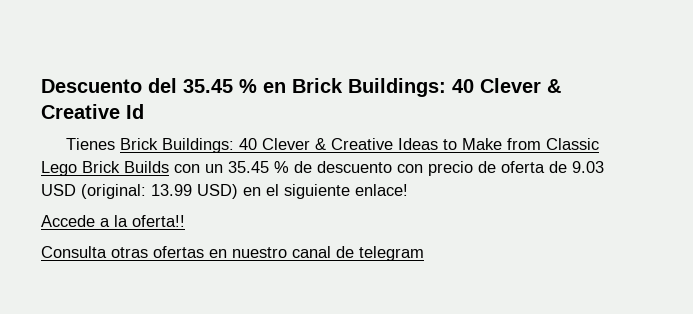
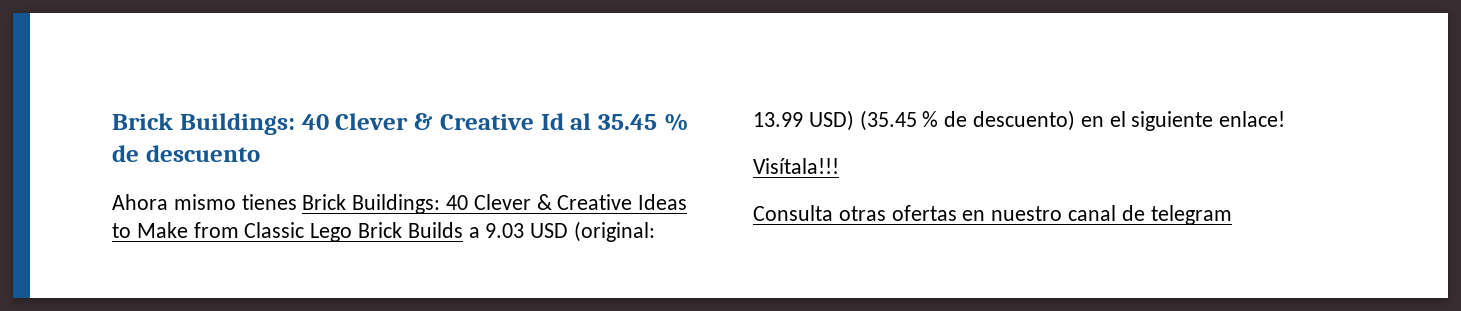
- Descuento del 35.45 % en Brick Buildings: 40 Clever & Creative Id
- Tienes Brick Buildings: 40 Clever & Creative Ideas to Make from Classic Lego Brick Builds con un 35.45 % de descuento con precio de oferta de 9.03 USD (original: 13.99 USD) en el siguiente enlace!
+ Brick Buildings: 40 Clever & Creative Id al 35.45 % de descuento
+ Ahora mismo tienes Brick Buildings: 40 Clever & Creative Ideas to Make from Classic Lego Brick Builds a 9.03 USD (original: 13.99 USD) (35.45 % de descuento) en el siguiente enlace!
- Accede a la oferta!!
+ Visítala!!!

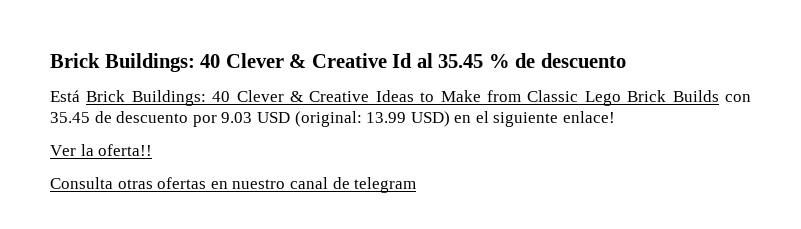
- Ahora mismo tienes Brick Buildings: 40 Clever & Creative Ideas to Make from Classic Lego Brick Builds a 9.03 USD (original: 13.99 USD) (35.45 % de descuento) en el siguiente enlace!
+ Está Brick Buildings: 40 Clever & Creative Ideas to Make from Classic Lego Brick Builds con 35.45 de descuento por 9.03 USD (original: 13.99 USD) en el siguiente enlace!
- Visítala!!!
+ Ver la oferta!!

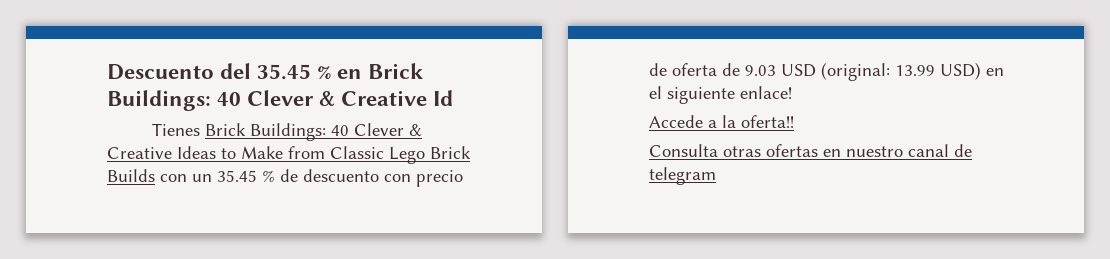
- Brick Buildings: 40 Clever & Creative Id al 35.45 % de descuento
- Está Brick Buildings: 40 Clever & Creative Ideas to Make from Classic Lego Brick Builds con 35.45 de descuento por 9.03 USD (original: 13.99 USD) en el siguiente enlace!
+ Descuento del 35.45 % en Brick Buildings: 40 Clever & Creative Id
+ Tienes Brick Buildings: 40 Clever & Creative Ideas to Make from Classic Lego Brick Builds con un 35.45 % de descuento con precio de oferta de 9.03 USD (original: 13.99 USD) en el siguiente enlace!
- Ver la oferta!!
+ Accede a la oferta!!

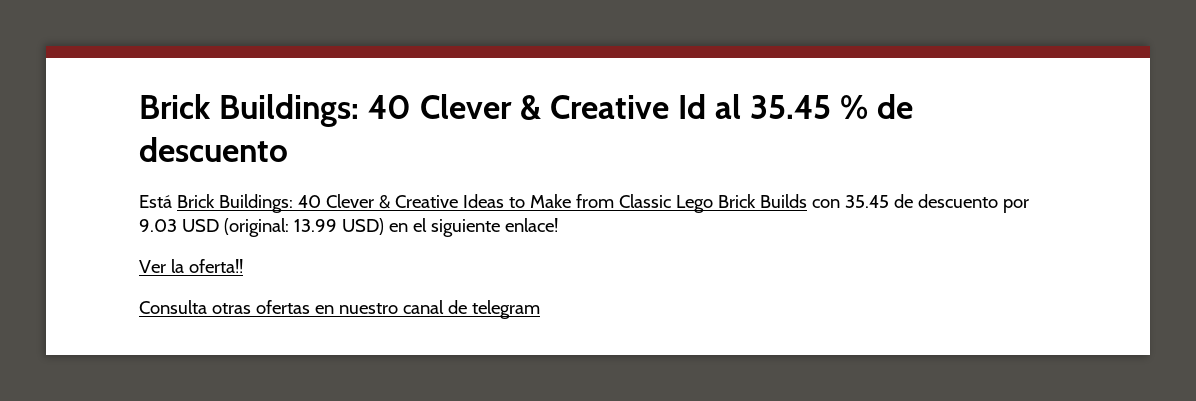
- Descuento del 35.45 % en Brick Buildings: 40 Clever & Creative Id
- Tienes Brick Buildings: 40 Clever & Creative Ideas to Make from Classic Lego Brick Builds con un 35.45 % de descuento con precio de oferta de 9.03 USD (original: 13.99 USD) en el siguiente enlace!
+ Brick Buildings: 40 Clever & Creative Id al 35.45 % de descuento
+ Está Brick Buildings: 40 Clever & Creative Ideas to Make from Classic Lego Brick Builds con 35.45 de descuento por 9.03 USD (original: 13.99 USD) en el siguiente enlace!
- Accede a la oferta!!
+ Ver la oferta!!

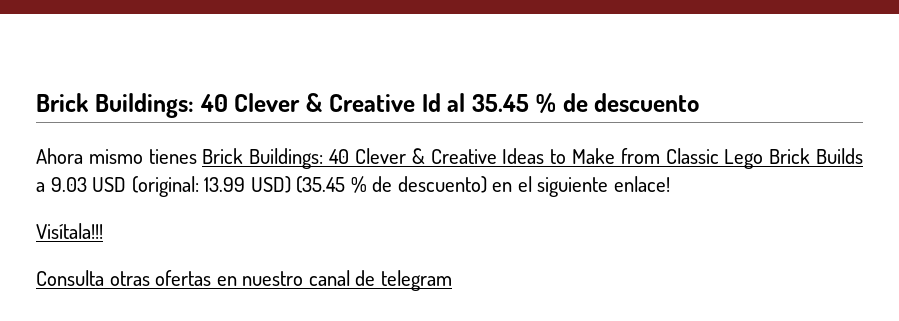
- Está Brick Buildings: 40 Clever & Creative Ideas to Make from Classic Lego Brick Builds con 35.45 de descuento por 9.03 USD (original: 13.99 USD) en el siguiente enlace!
+ Ahora mismo tienes Brick Buildings: 40 Clever & Creative Ideas to Make from Classic Lego Brick Builds a 9.03 USD (original: 13.99 USD) (35.45 % de descuento) en el siguiente enlace!
- Ver la oferta!!
+ Visítala!!!

